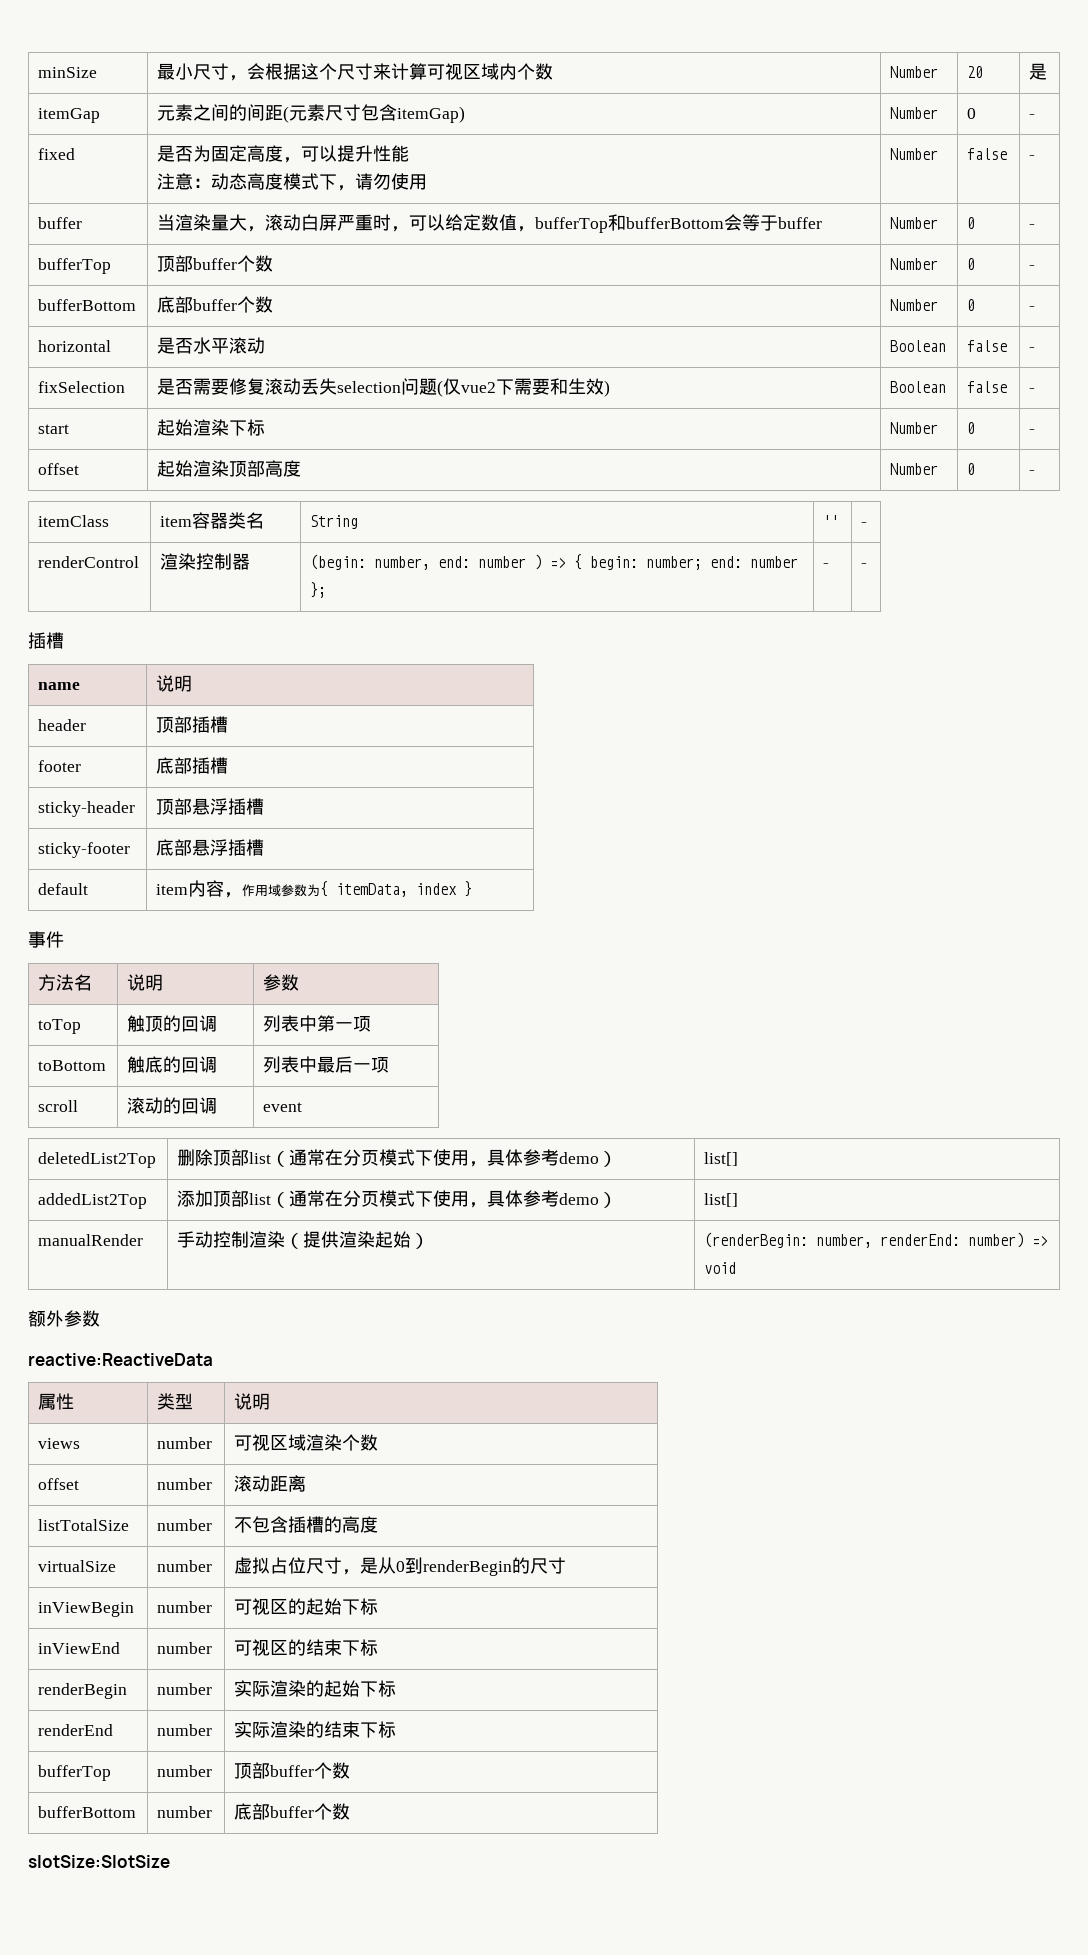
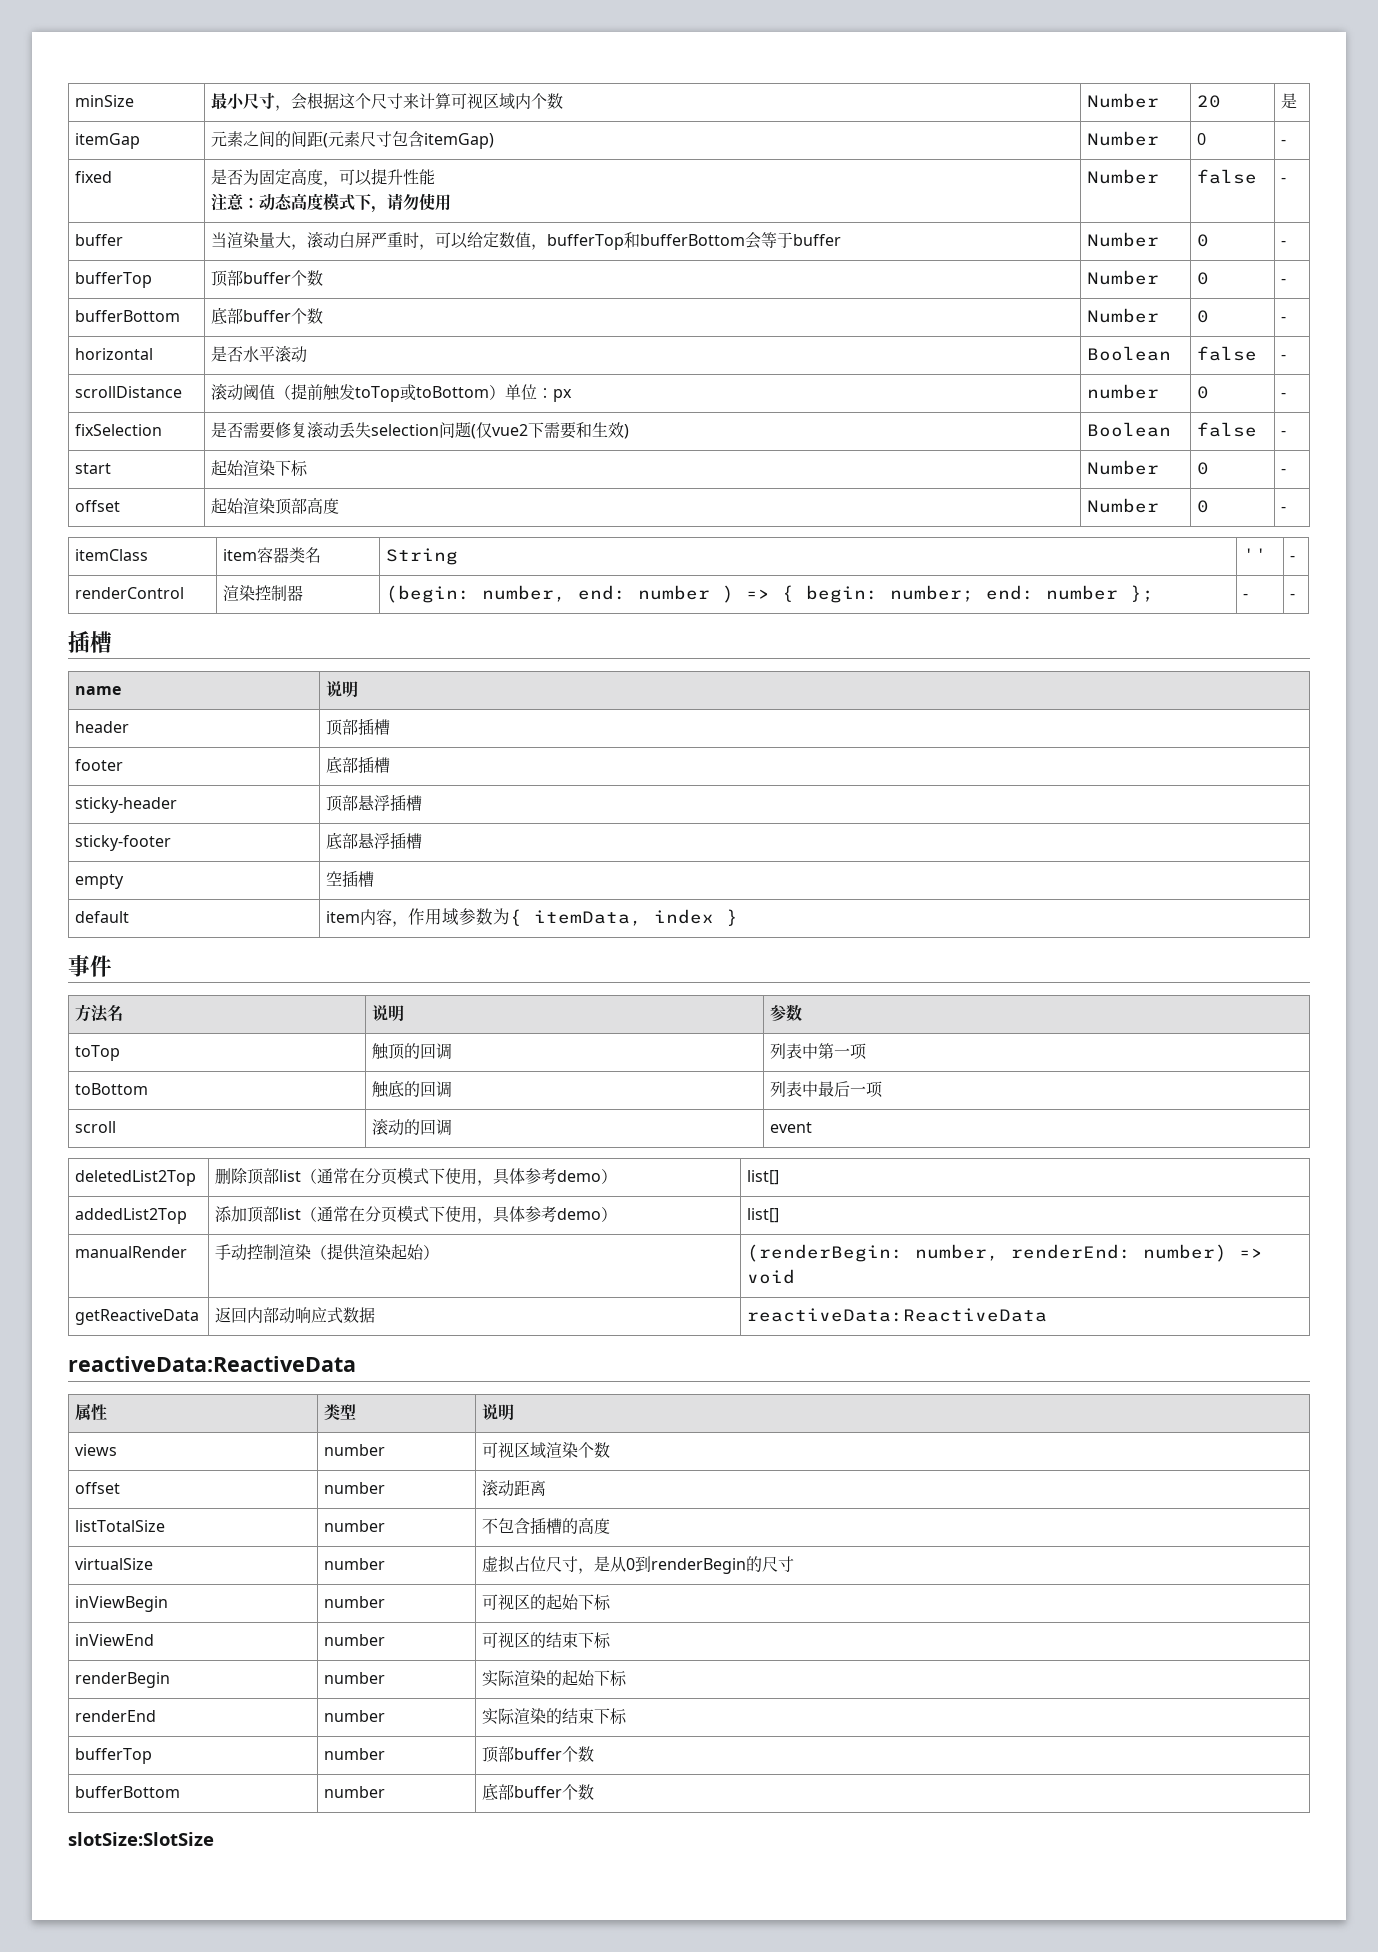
+ scrollDistance | 滚动阈值（提前触发toTop或toBottom）单位：px | number | 0 | -
+ empty | 空插槽
- 额外参数
- reactive:ReactiveData
+ getReactiveData | 返回内部动响应式数据 | reactiveData:ReactiveData
+ reactiveData:ReactiveData

